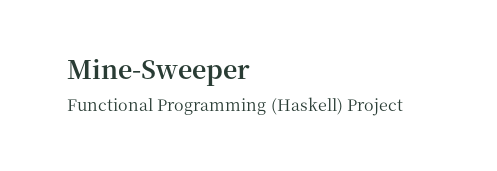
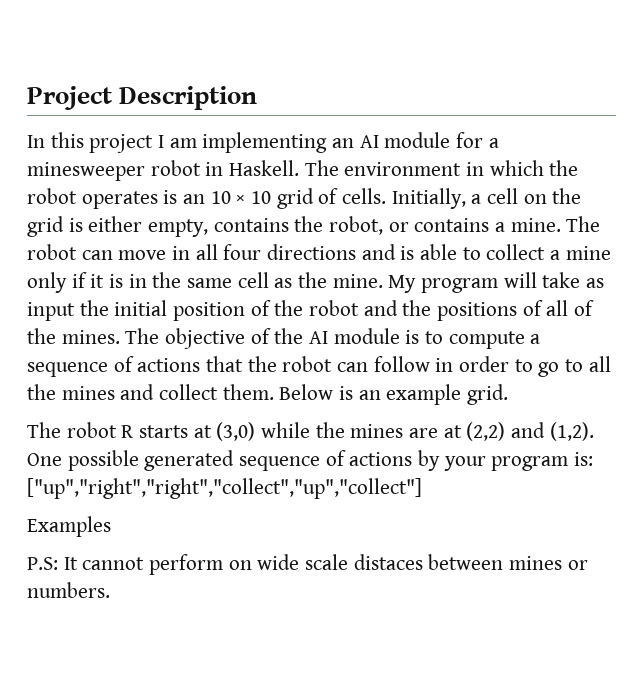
- Mine-Sweeper
- Functional Programming (Haskell) Project
+ Project Description
+ In this project I am implementing an AI module for a minesweeper robot in Haskell. The environment in which the robot operates is an 10 × 10 grid of cells. Initially, a cell on the grid is either empty, contains the robot, or contains a mine. The robot can move in all four directions and is able to collect a mine only if it is in the same cell as the mine. My program will take as input the initial position of the robot and the positions of all of the mines. The objective of the AI module is to compute a sequence of actions that the robot can follow in order to go to all the mines and collect them. Below is an example grid.
+ The robot R starts at (3,0) while the mines are at (2,2) and (1,2). One possible generated sequence of actions by your program is: ["up","right","right","collect","up","collect"]
+ Examples
+ P.S: It cannot perform on wide scale distaces between mines or numbers.

